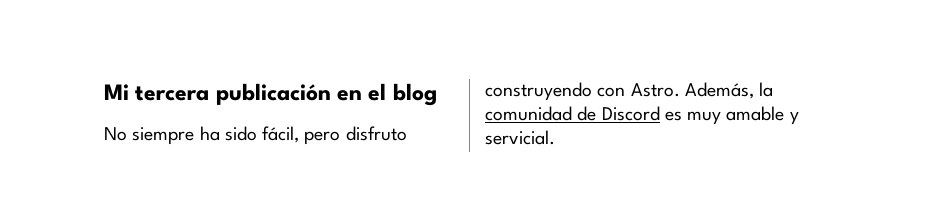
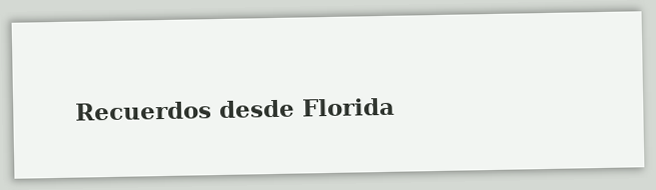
- Mi tercera publicación en el blog
- No siempre ha sido fácil, pero disfruto construyendo con Astro. Además, la comunidad de Discord es muy amable y servicial.
+ Recuerdos desde Florida

